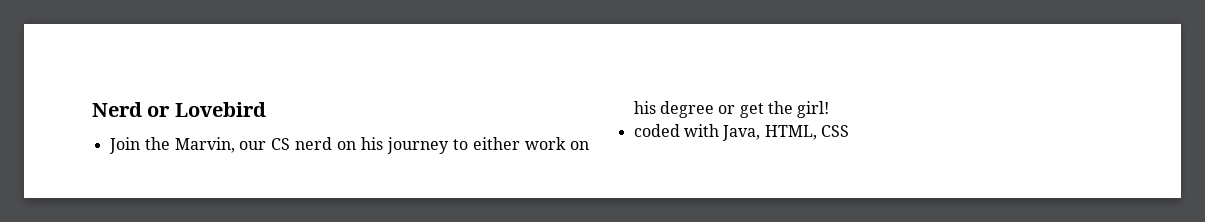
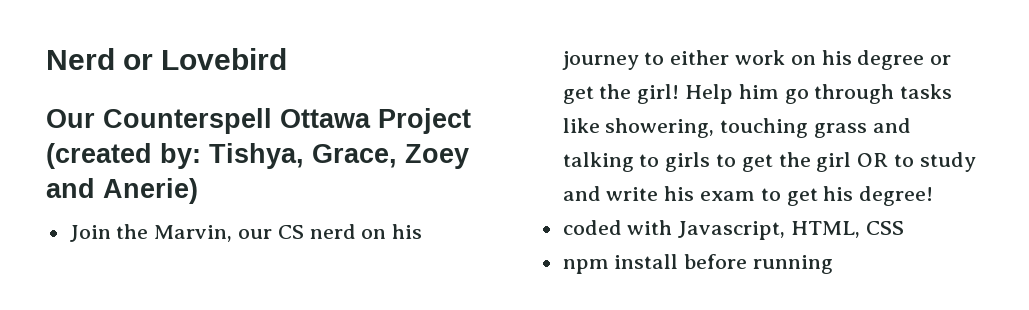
+ Our Counterspell Ottawa Project (created by: Tishya, Grace, Zoey and Anerie)
+ Help him go through tasks like showering, touching grass and talking to girls to get the girl OR to study and write his exam to get his degree!
- coded with Java, HTML, CSS
+ coded with Javascript, HTML, CSS
+ npm install before running

